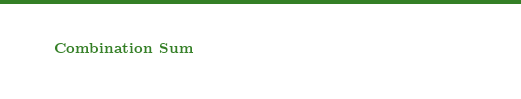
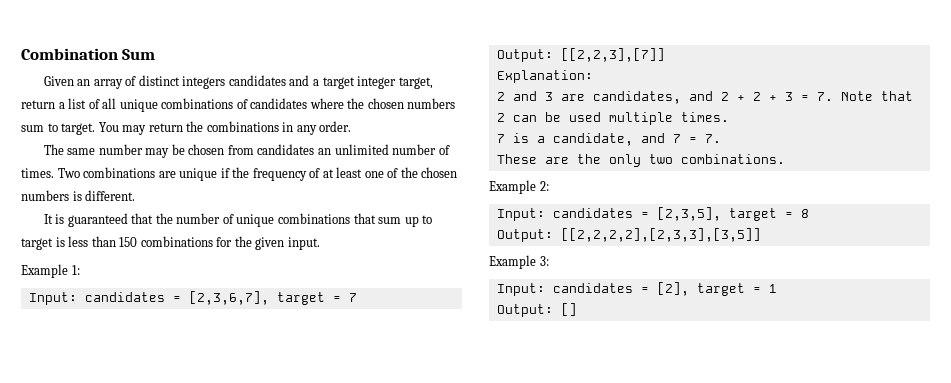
+ Given an array of distinct integers candidates and a target integer target, return a list of all unique combinations of candidates where the chosen numbers sum to target. You may return the combinations in any order.
+ The same number may be chosen from candidates an unlimited number of times. Two combinations are unique if the frequency of at least one of the chosen numbers is different.
+ It is guaranteed that the number of unique combinations that sum up to target is less than 150 combinations for the given input.
+ Example 1:
+ Input: candidates = [2,3,6,7], target = 7
+ Output: [[2,2,3],[7]]
+ Explanation:
+ 2 and 3 are candidates, and 2 + 2 + 3 = 7. Note that 2 can be used multiple times.
+ 7 is a candidate, and 7 = 7.
+ These are the only two combinations.
+ Example 2:
+ Input: candidates = [2,3,5], target = 8
+ Output: [[2,2,2,2],[2,3,3],[3,5]]
+ Example 3:
+ Input: candidates = [2], target = 1
+ Output: []

